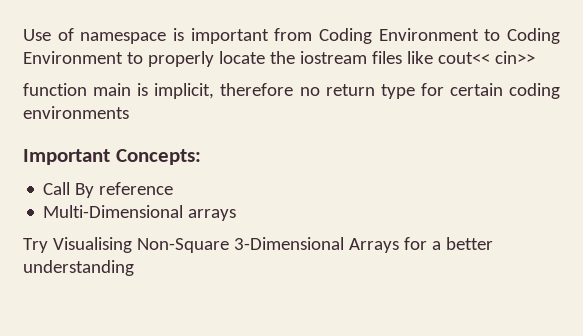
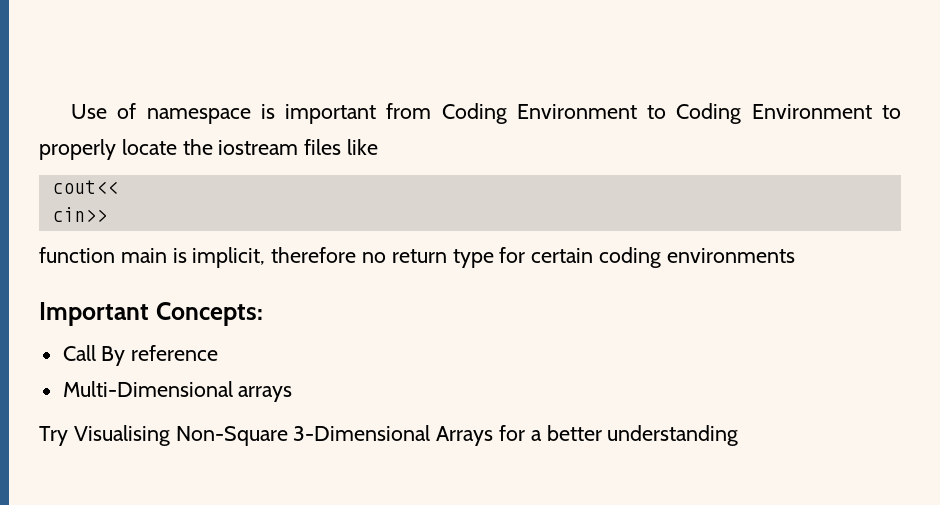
- Use of namespace is important from Coding Environment to Coding Environment to properly locate the iostream files like cout<< cin>>
+ Use of namespace is important from Coding Environment to Coding Environment to properly locate the iostream files like
+ cout<<
+ cin>>

